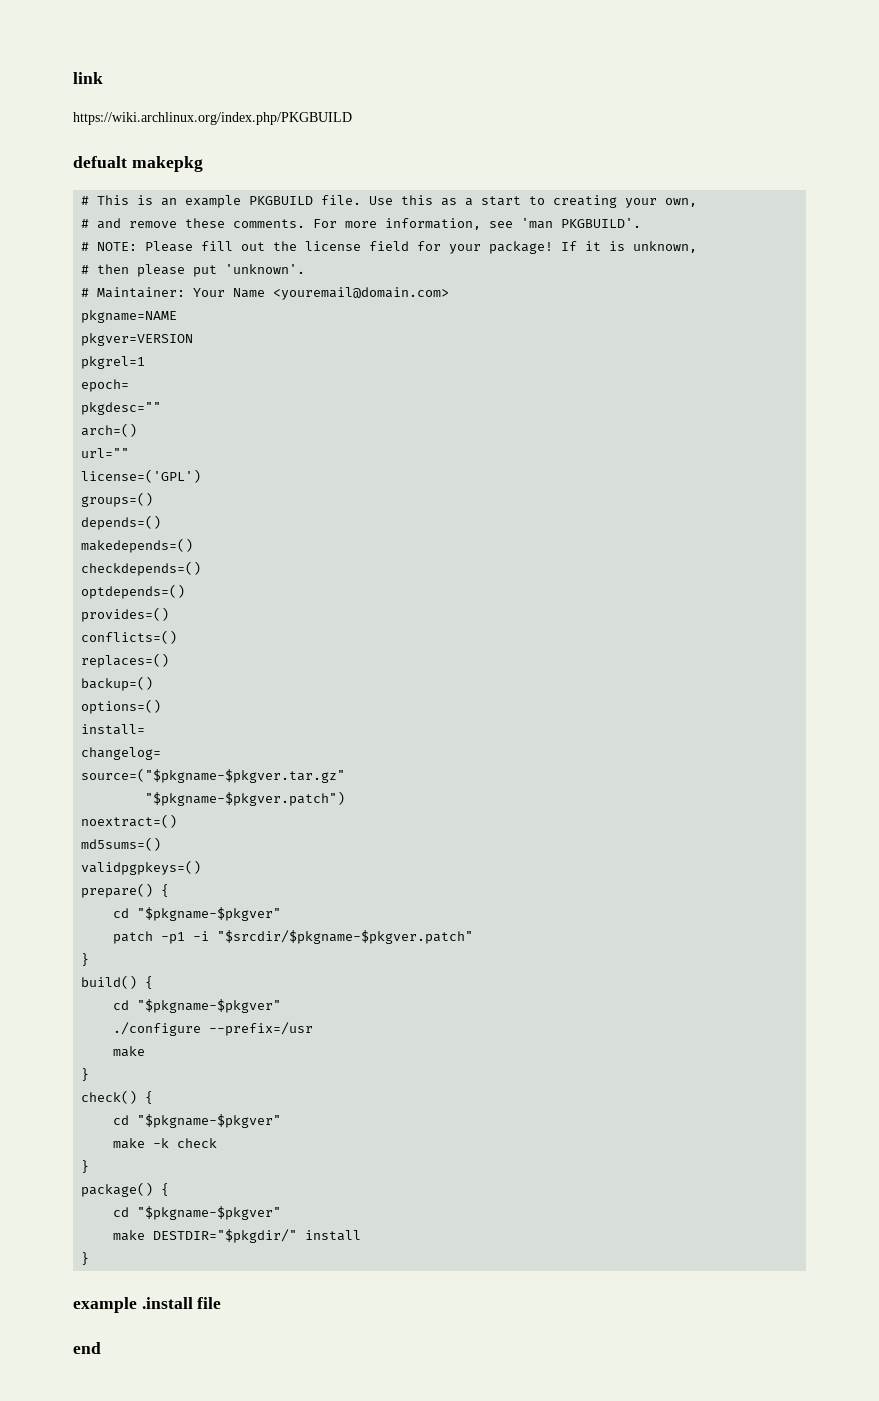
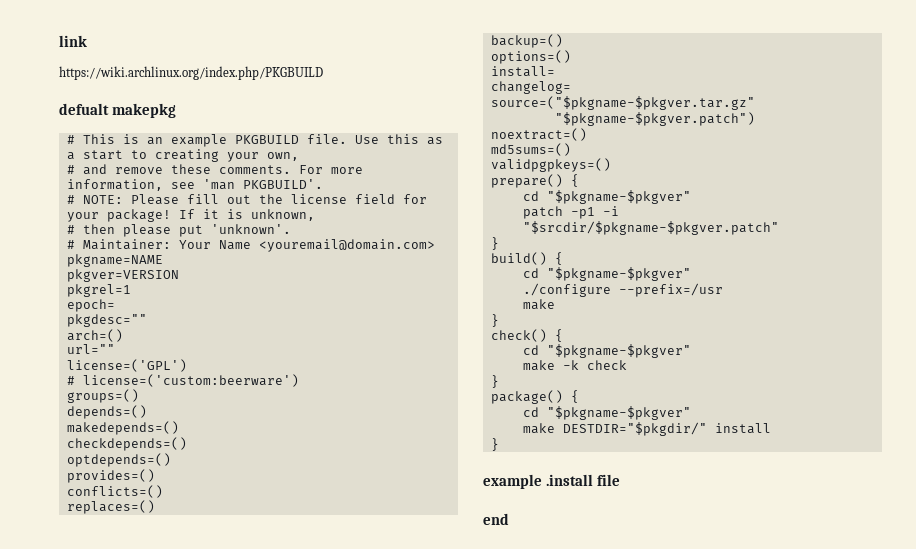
+ # license=('custom:beerware')

